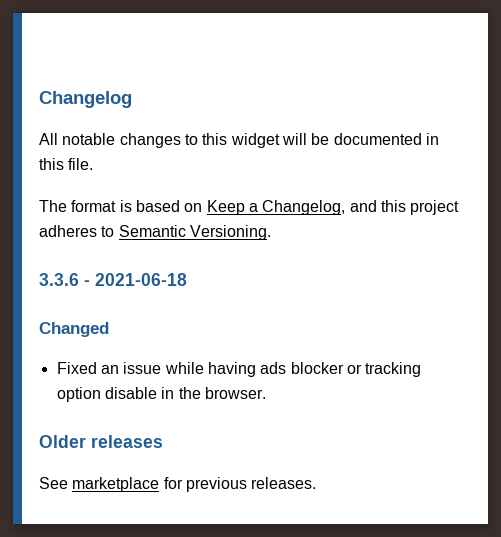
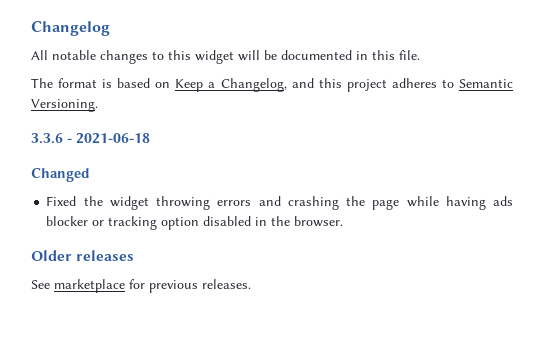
- Fixed an issue while having ads blocker or tracking option disable in the browser.
+ Fixed the widget throwing errors and crashing the page while having ads blocker or tracking option disabled in the browser.

